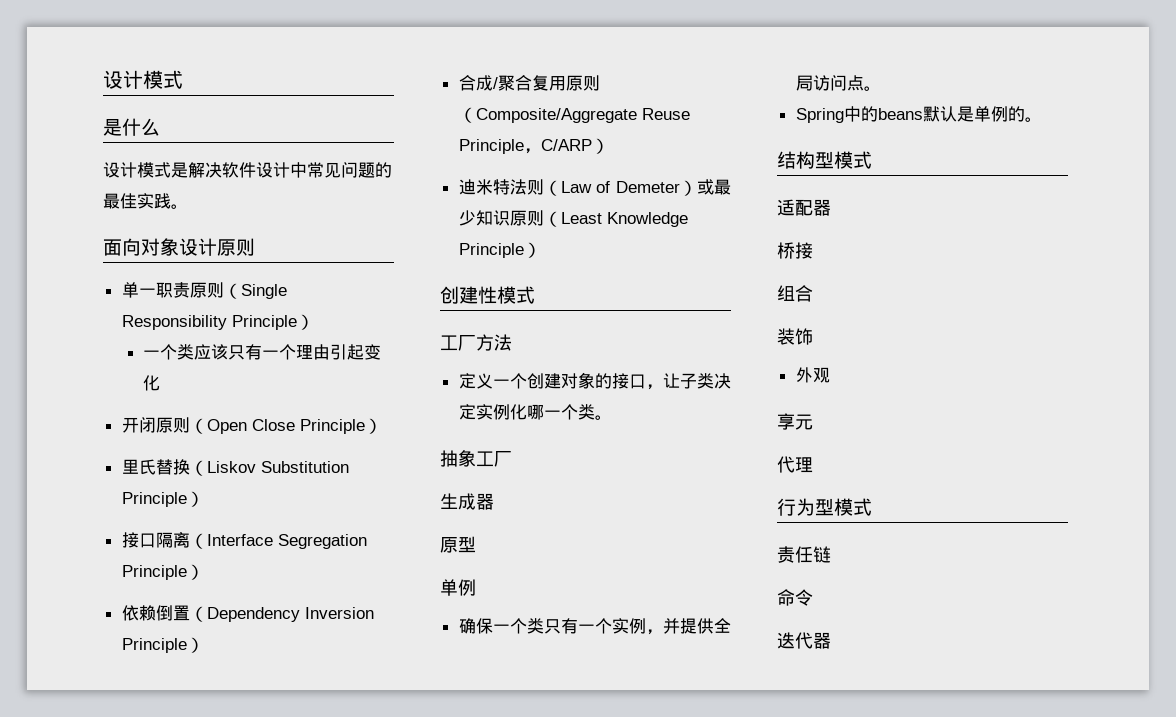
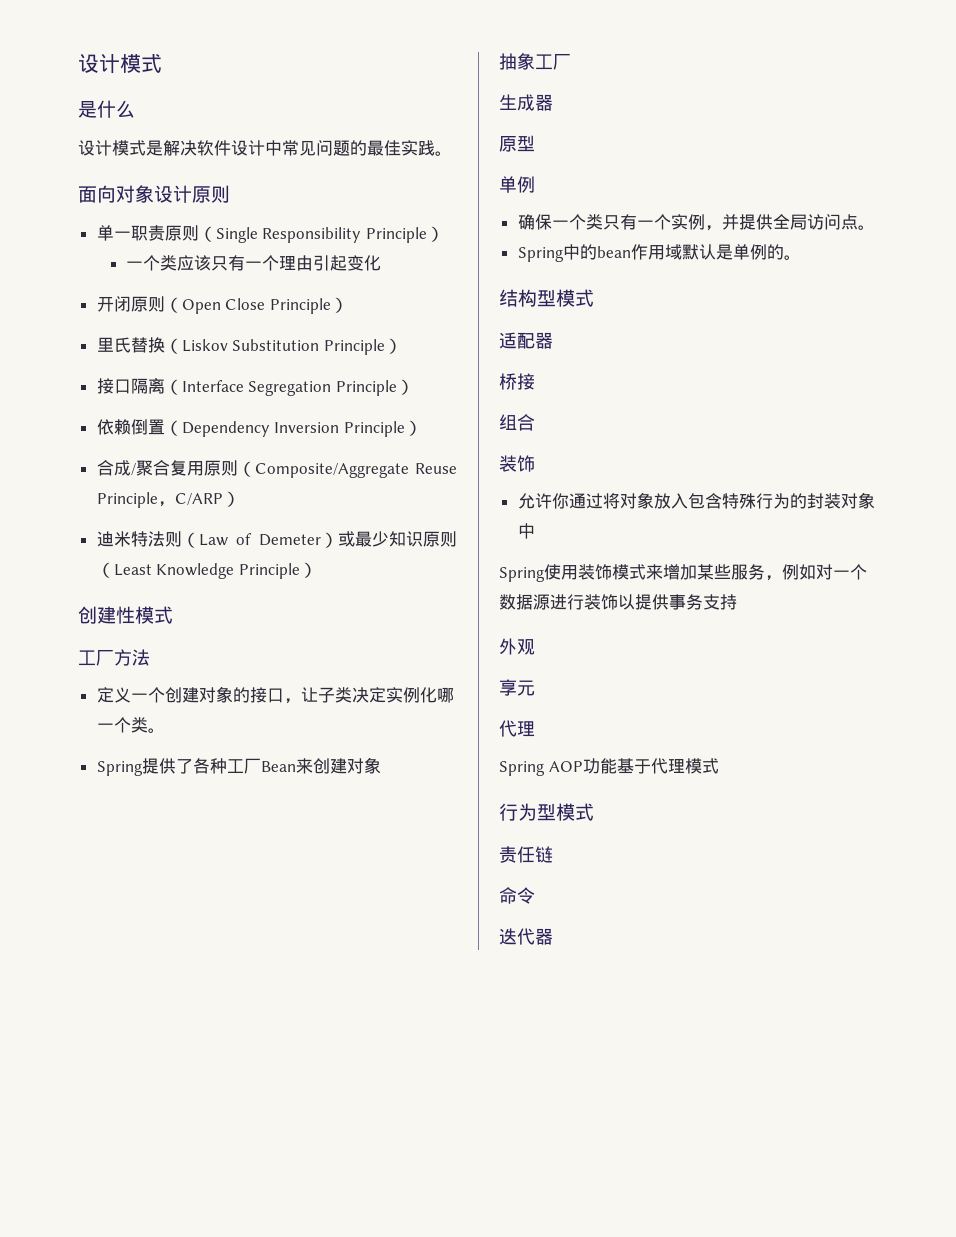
+ Spring提供了各种工厂Bean来创建对象
- Spring中的beans默认是单例的。
+ Spring中的bean作用域默认是单例的。
+ 允许你通过将对象放入包含特殊行为的封装对象中
+ Spring使用装饰模式来增加某些服务，例如对一个数据源进行装饰以提供事务支持
  外观
  享元
  代理
+ Spring AOP功能基于代理模式

